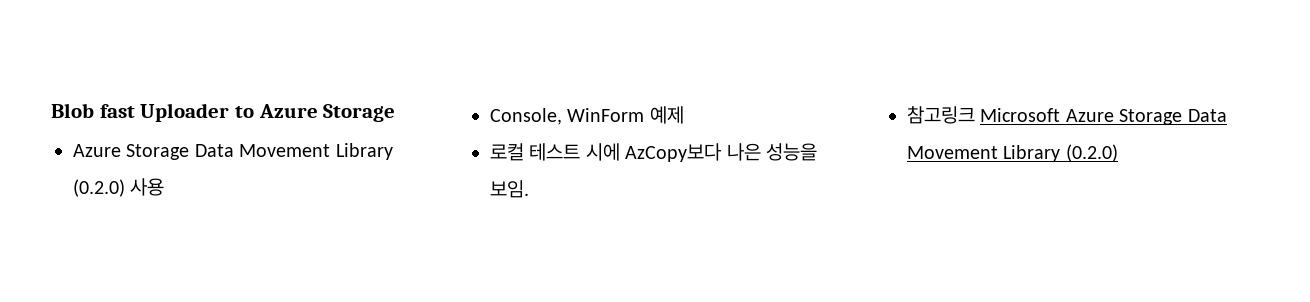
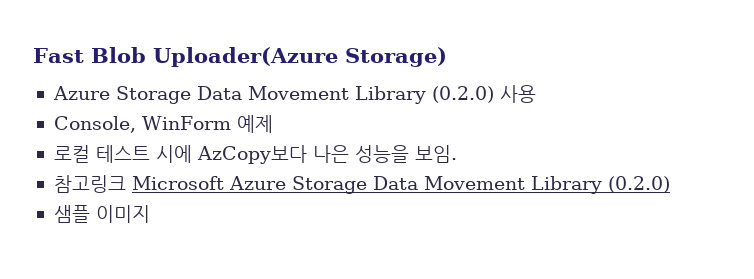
- Blob fast Uploader to Azure Storage
+ Fast Blob Uploader(Azure Storage)
+ 샘플 이미지

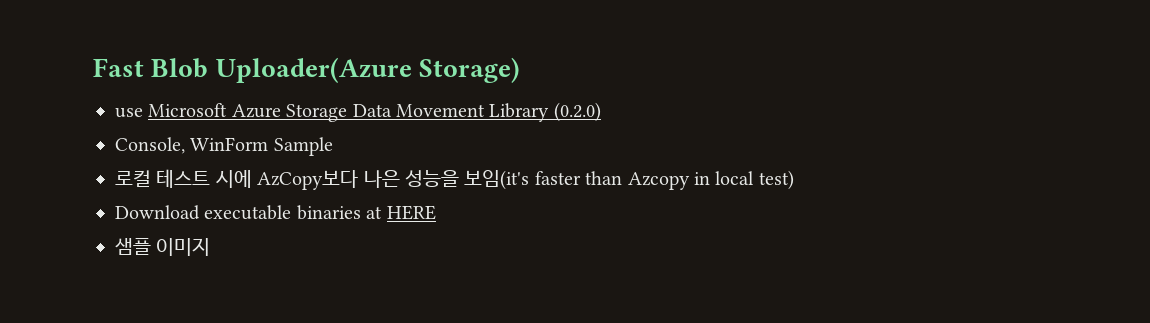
- Azure Storage Data Movement Library (0.2.0) 사용
- Console, WinForm 예제
- 로컬 테스트 시에 AzCopy보다 나은 성능을 보임.
- 참고링크 Microsoft Azure Storage Data Movement Library (0.2.0)
+ use Microsoft Azure Storage Data Movement Library (0.2.0)
+ Console, WinForm Sample
+ 로컬 테스트 시에 AzCopy보다 나은 성능을 보임(it's faster than Azcopy in local test)
+ Download executable binaries at HERE

